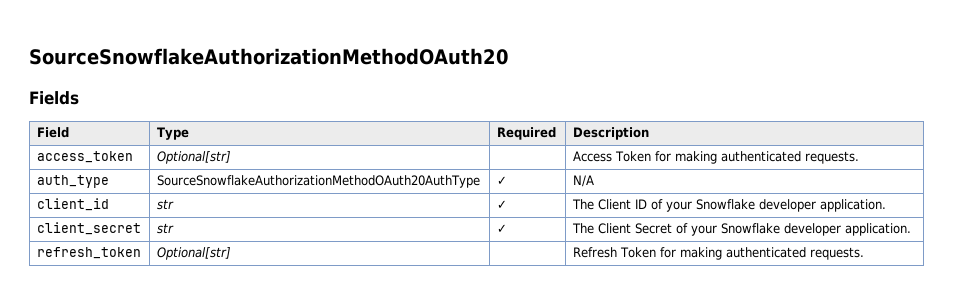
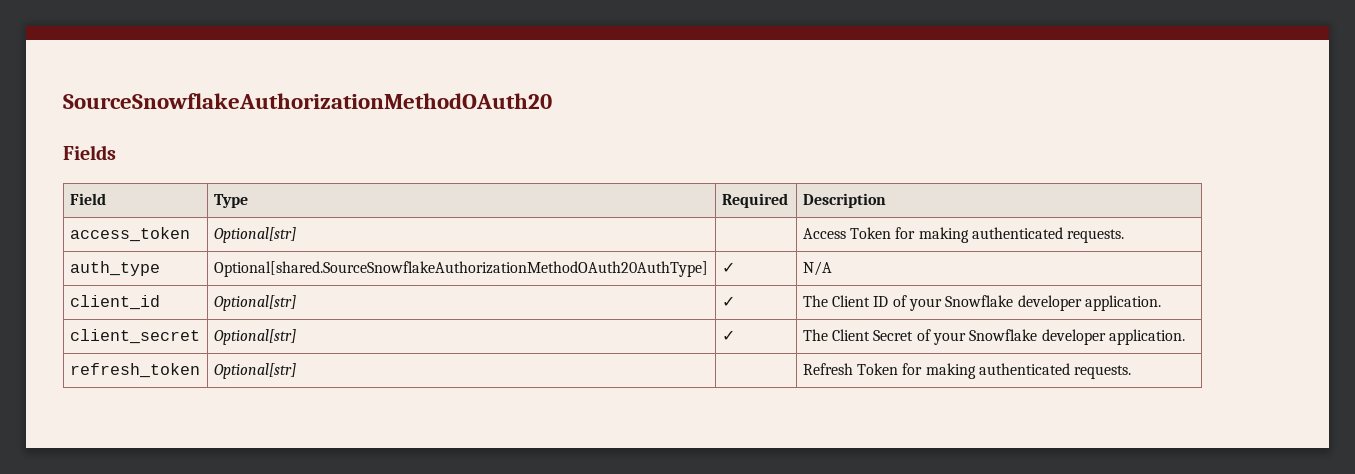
- auth_type | SourceSnowflakeAuthorizationMethodOAuth20AuthType | ✓ | N/A
+ auth_type | Optional[shared.SourceSnowflakeAuthorizationMethodOAuth20AuthType] | ✓ | N/A
- client_id | str | ✓ | The Client ID of your Snowflake developer application.
+ client_id | Optional[str] | ✓ | The Client ID of your Snowflake developer application.
- client_secret | str | ✓ | The Client Secret of your Snowflake developer application.
+ client_secret | Optional[str] | ✓ | The Client Secret of your Snowflake developer application.

